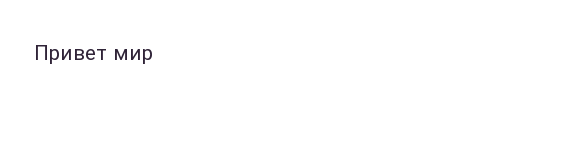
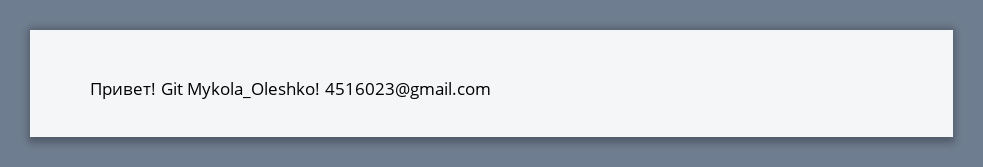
- Привет мир
+ Привет! Git Mykola_Oleshko! 4516023@gmail.com

